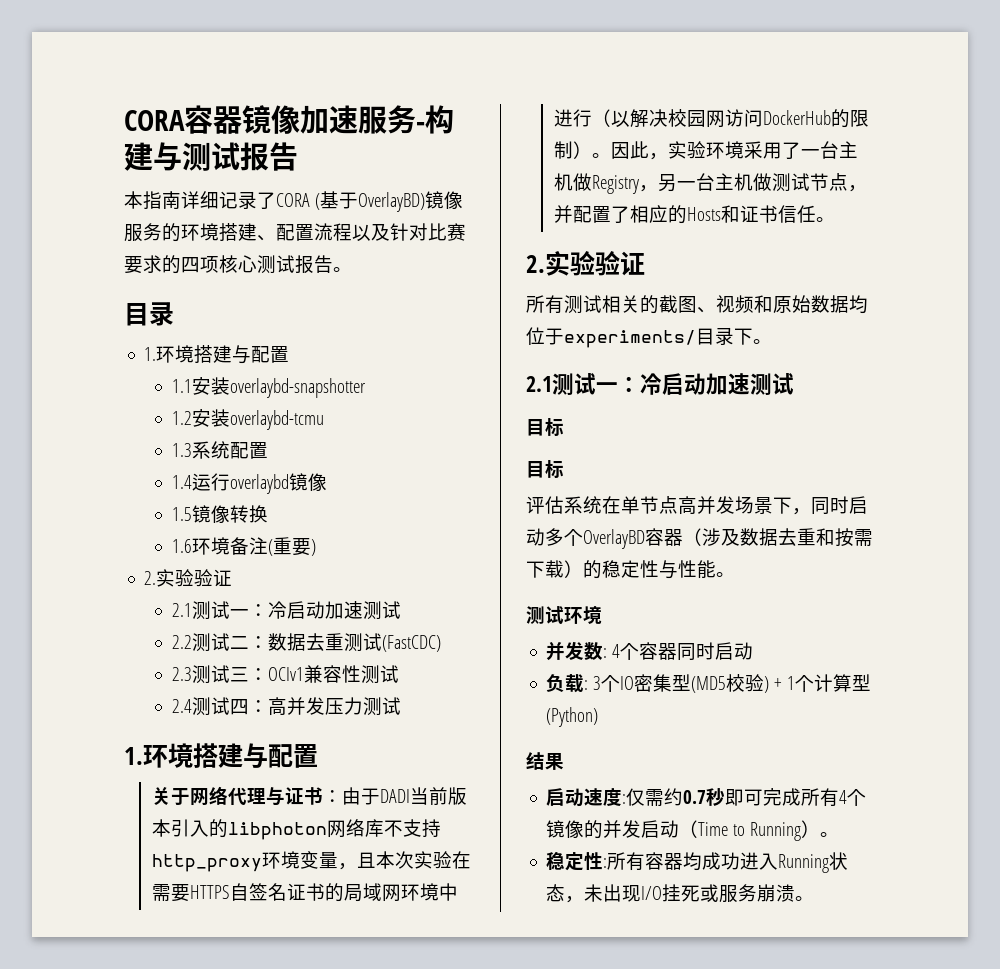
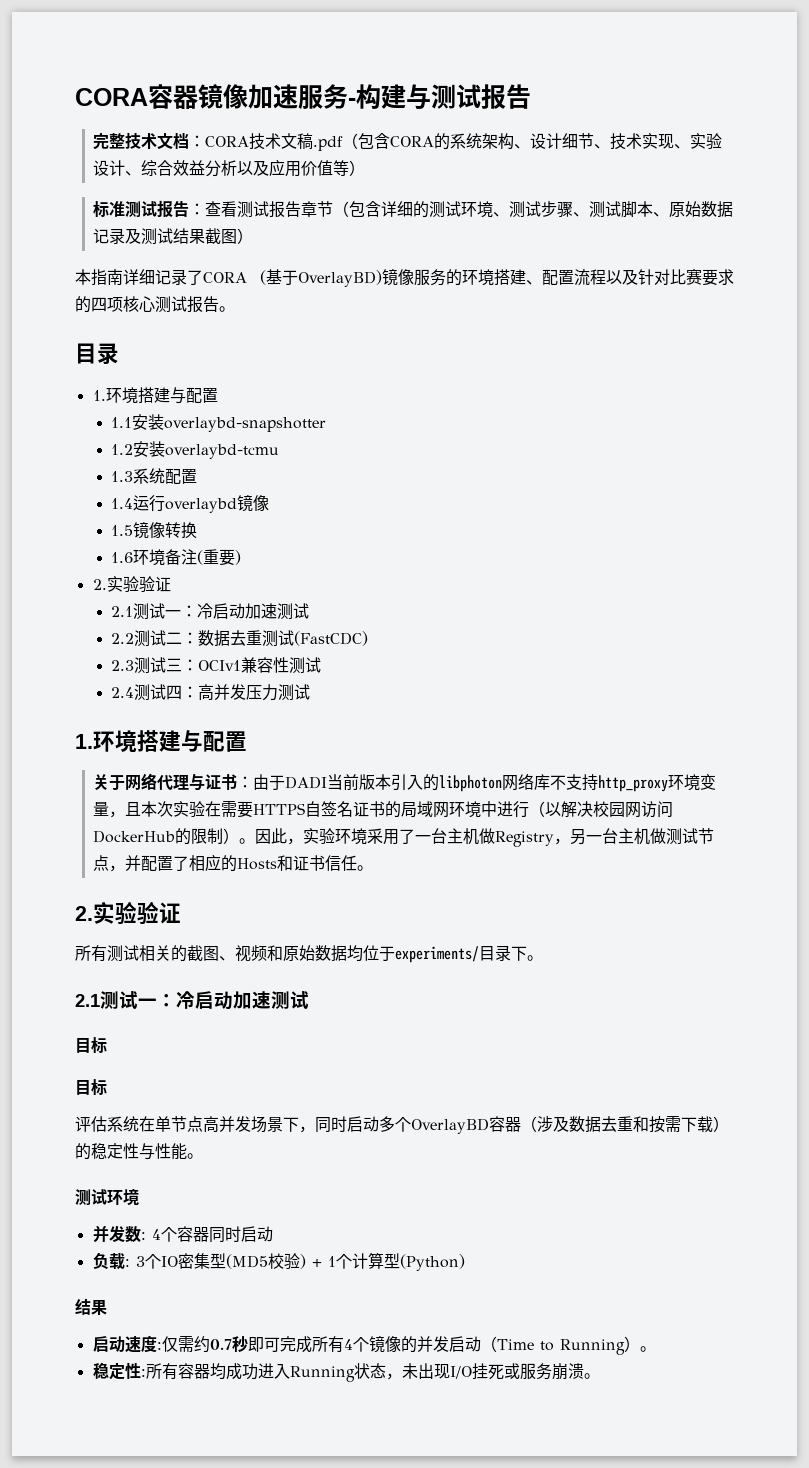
+ 完整技术文档：CORA技术文稿.pdf（包含CORA的系统架构、设计细节、技术实现、实验设计、综合效益分析以及应用价值等）
+ 标准测试报告：查看测试报告章节（包含详细的测试环境、测试步骤、测试脚本、原始数据记录及测试结果截图）

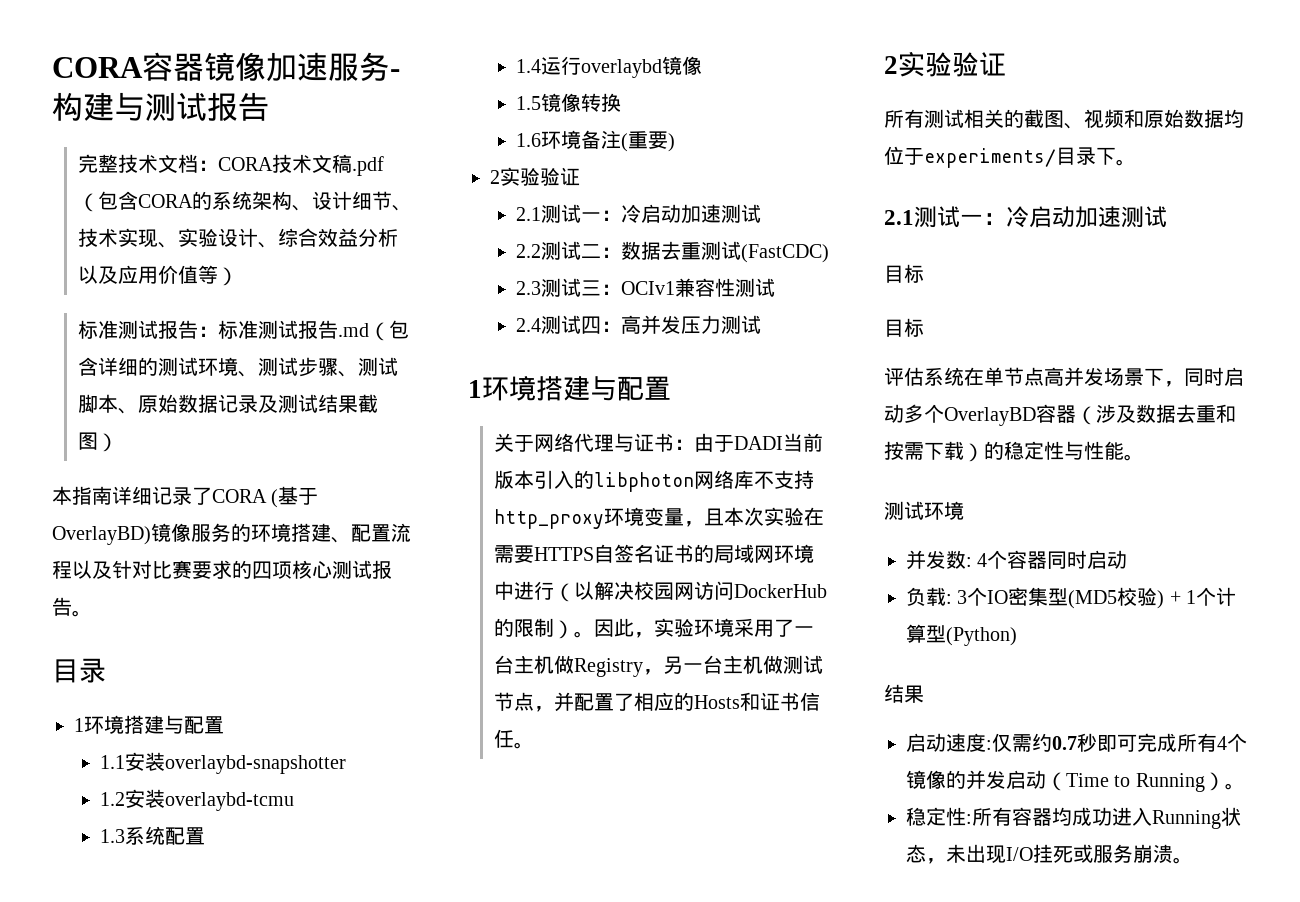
- 标准测试报告：查看测试报告章节（包含详细的测试环境、测试步骤、测试脚本、原始数据记录及测试结果截图）
+ 标准测试报告：标准测试报告.md（包含详细的测试环境、测试步骤、测试脚本、原始数据记录及测试结果截图）
  本指南详细记录了CORA (基于OverlayBD)镜像服务的环境搭建、配置流程以及针对比赛要求的四项核心测试报告。
  目录
- 1.环境搭建与配置
+ 1环境搭建与配置
  1.6环境备注(重要)
- 2.实验验证
+ 2实验验证
  2.4测试四：高并发压力测试
- 1.环境搭建与配置
+ 1环境搭建与配置
  因此，实验环境采用了一台主机做Registry，另一台主机做测试节点，并配置了相应的Hosts和证书信任。
- 2.实验验证
+ 2实验验证

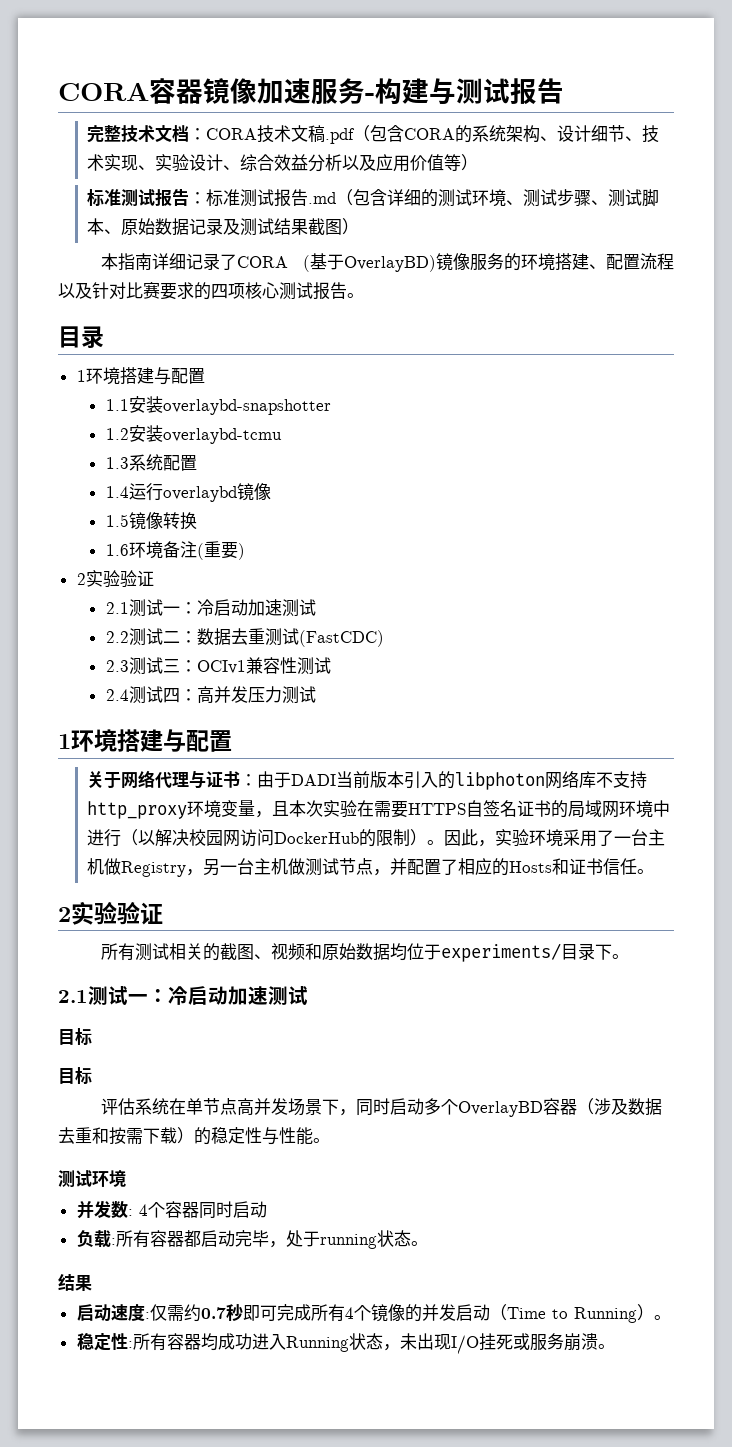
- 负载: 3个IO密集型(MD5校验) + 1个计算型(Python)
+ 负载:所有容器都启动完毕，处于running状态。

